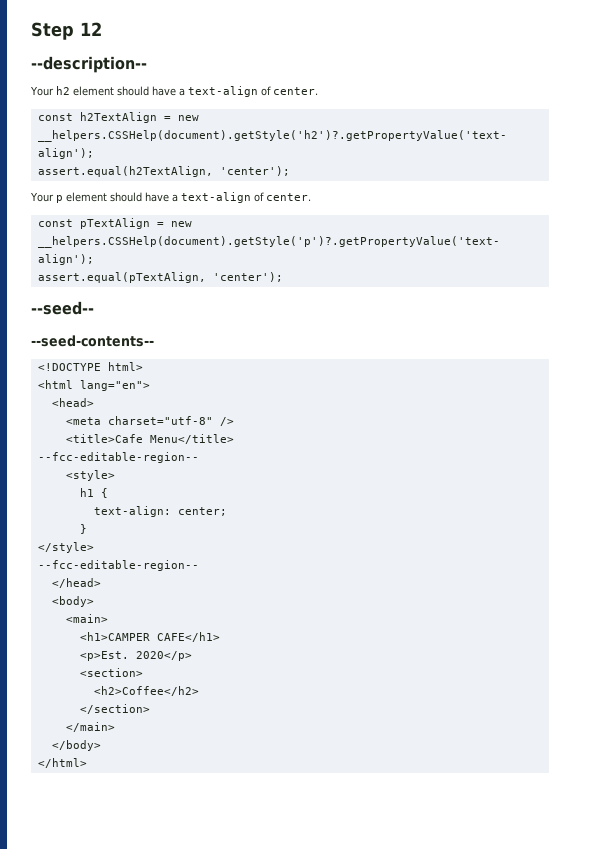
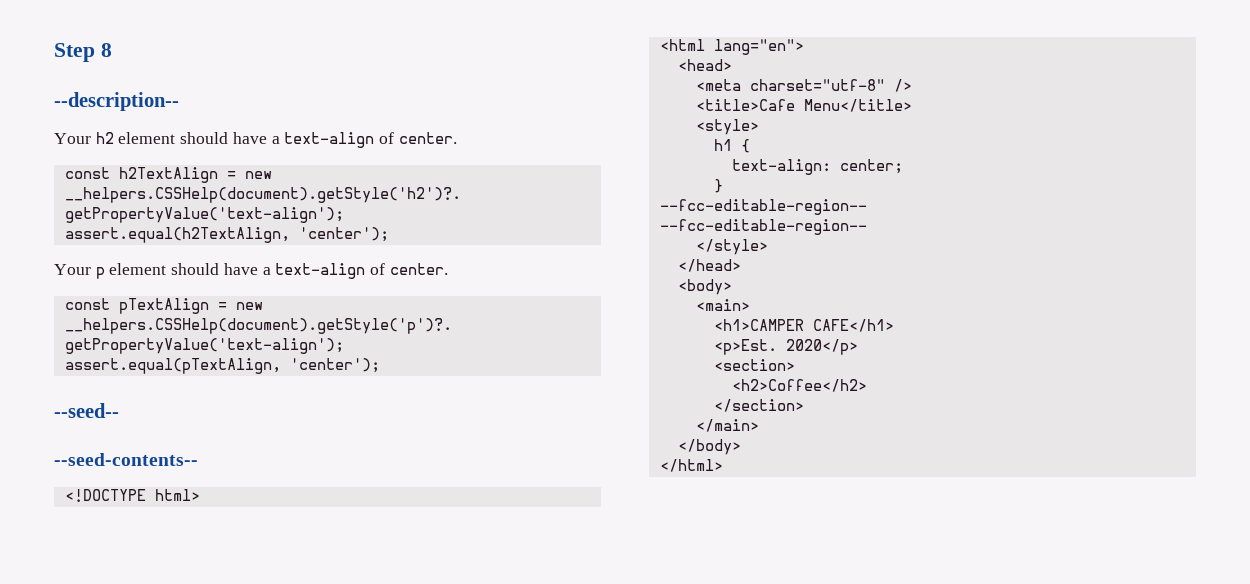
- Step 12
+ Step 8
  <title>Cafe Menu</title>
- --fcc-editable-region--
  }
+ --fcc-editable-region--
+ --fcc-editable-region--
  </style>
- --fcc-editable-region--

